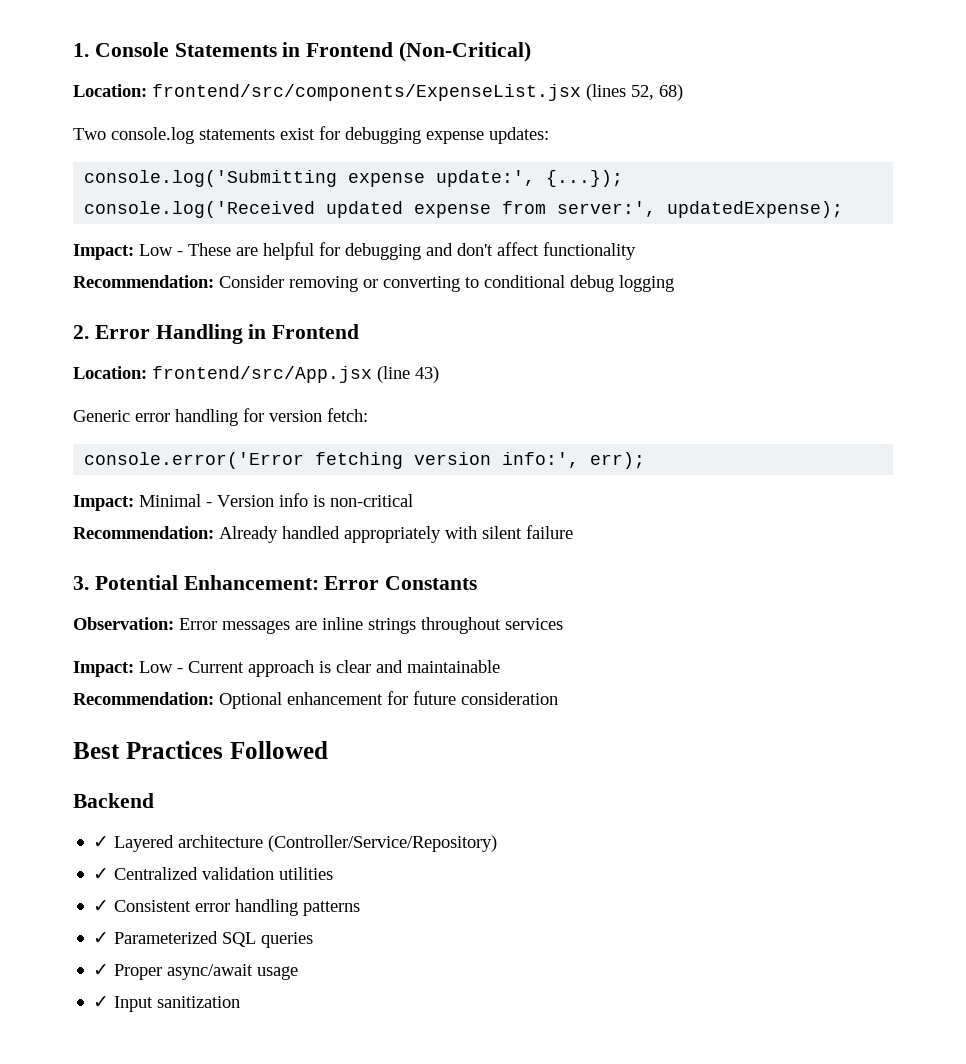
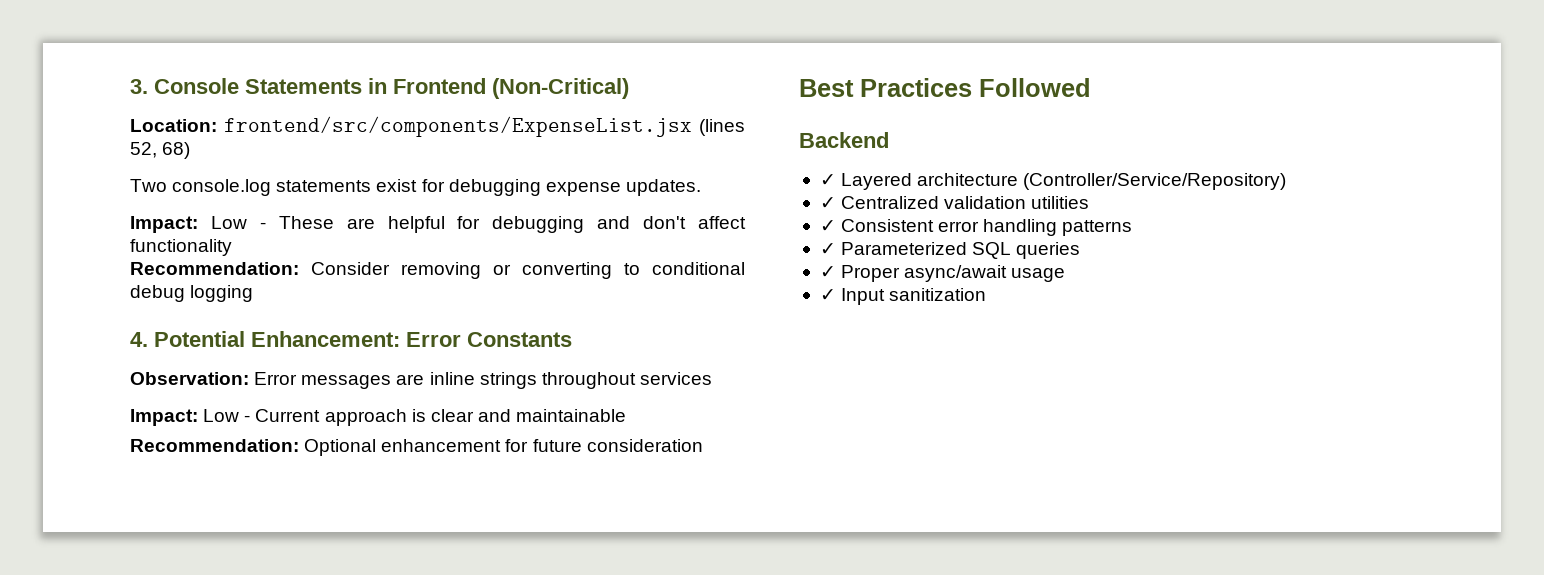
- 1. Console Statements in Frontend (Non-Critical)
+ 3. Console Statements in Frontend (Non-Critical)
- Two console.log statements exist for debugging expense updates:
- console.log('Submitting expense update:', {...});
- console.log('Received updated expense from server:', updatedExpense);
+ Two console.log statements exist for debugging expense updates.
- 2. Error Handling in Frontend
- Location: frontend/src/App.jsx (line 43)
- Generic error handling for version fetch:
- console.error('Error fetching version info:', err);
- Impact: Minimal - Version info is non-critical
- Recommendation: Already handled appropriately with silent failure
- 3. Potential Enhancement: Error Constants
+ 4. Potential Enhancement: Error Constants

